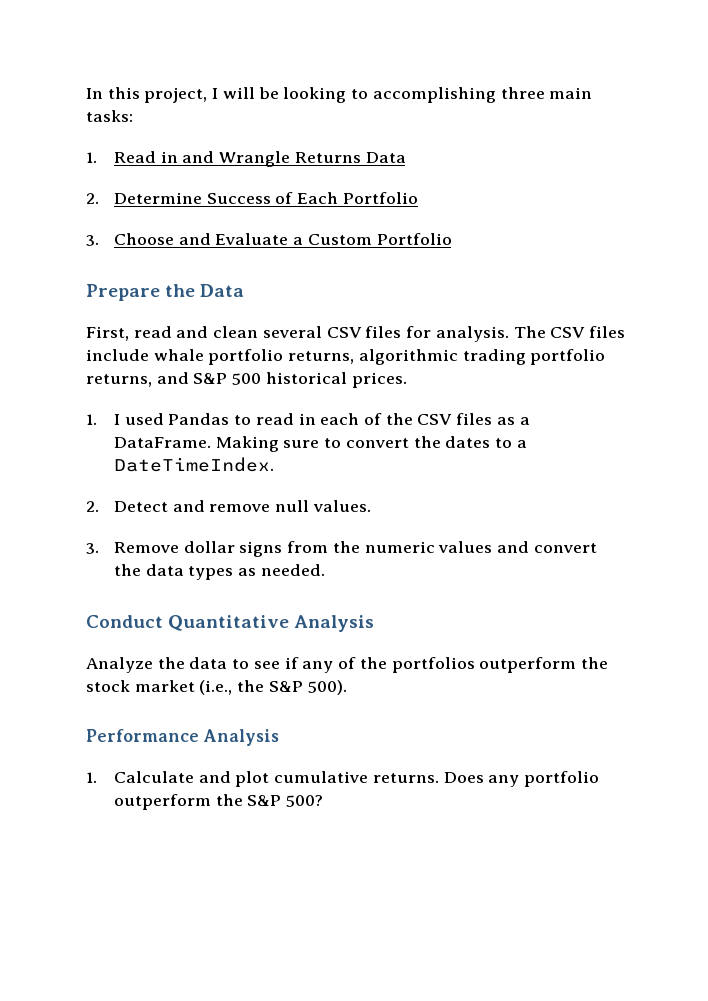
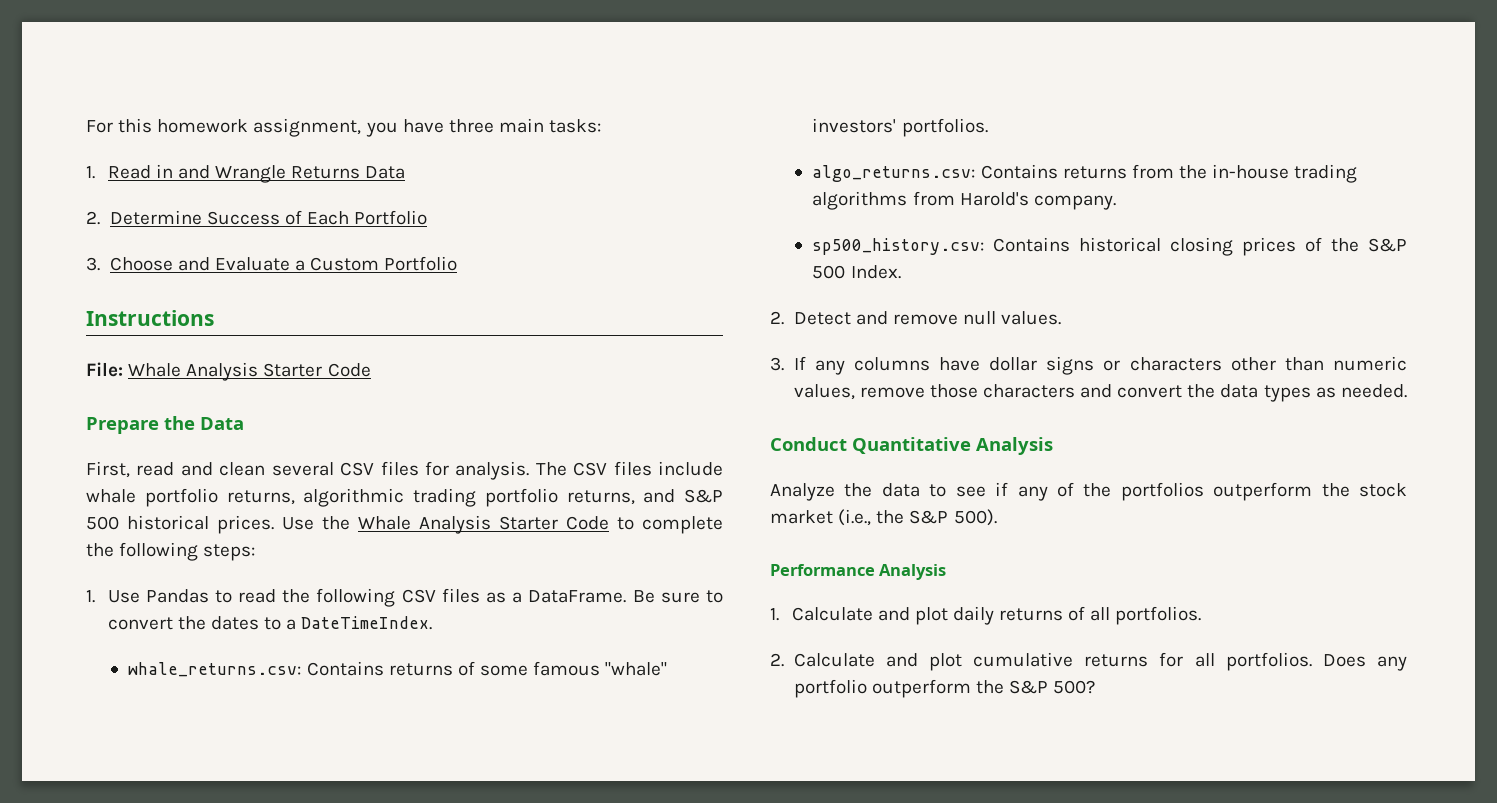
- In this project, I will be looking to accomplishing three main tasks:
+ For this homework assignment, you have three main tasks:
+ Instructions
+ File: Whale Analysis Starter Code
- The CSV files include whale portfolio returns, algorithmic trading portfolio returns, and S&P 500 historical prices.
- 1. I used Pandas to read in each of the CSV files as a DataFrame.
+ The CSV files include whale portfolio returns, algorithmic trading portfolio returns, and S&P 500 historical prices. Use the Whale Analysis Starter Code to complete the following steps:
+ 1. Use Pandas to read the following CSV files as a DataFrame.
- Making sure to convert the dates to a DateTimeIndex.
+ Be sure to convert the dates to a DateTimeIndex.
+ whale_returns.csv: Contains returns of some famous "whale" investors' portfolios.
+ algo_returns.csv: Contains returns from the in-house trading algorithms from Harold's company.
+ sp500_history.csv: Contains historical closing prices of the S&P 500 Index.
- 3. Remove dollar signs from the numeric values and convert the data types as needed.
+ 3. If any columns have dollar signs or characters other than numeric values, remove those characters and convert the data types as needed.
- 1. Calculate and plot cumulative returns.
+ 1. Calculate and plot daily returns of all portfolios.
+ 2. Calculate and plot cumulative returns for all portfolios.

